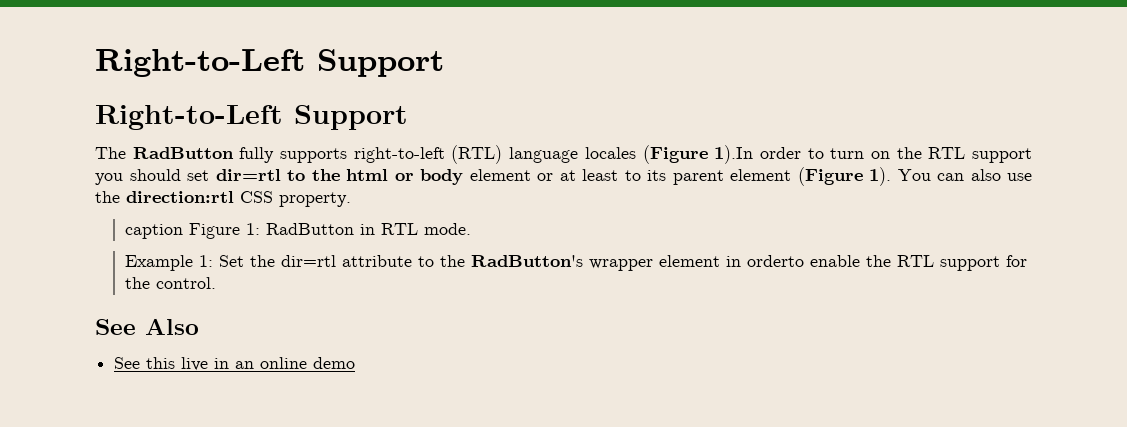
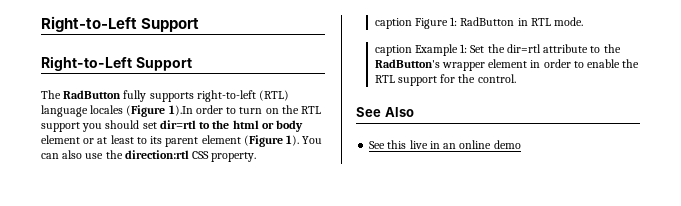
- Example 1: Set the dir=rtl attribute to the RadButton's wrapper element in orderto enable the RTL support for the control.
+ caption Example 1: Set the dir=rtl attribute to the RadButton's wrapper element in order to enable the RTL support for the control.

